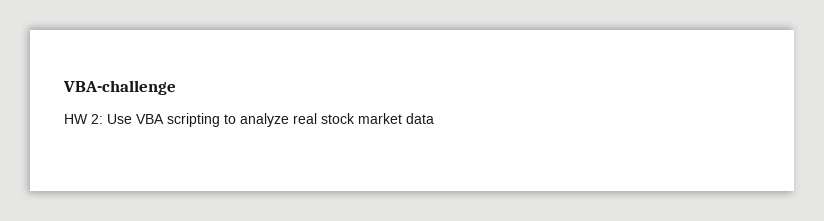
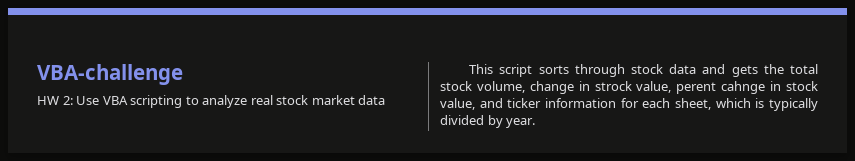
+ This script sorts through stock data and gets the total stock volume, change in strock value, perent cahnge in stock value, and ticker information for each sheet, which is typically divided by year.

